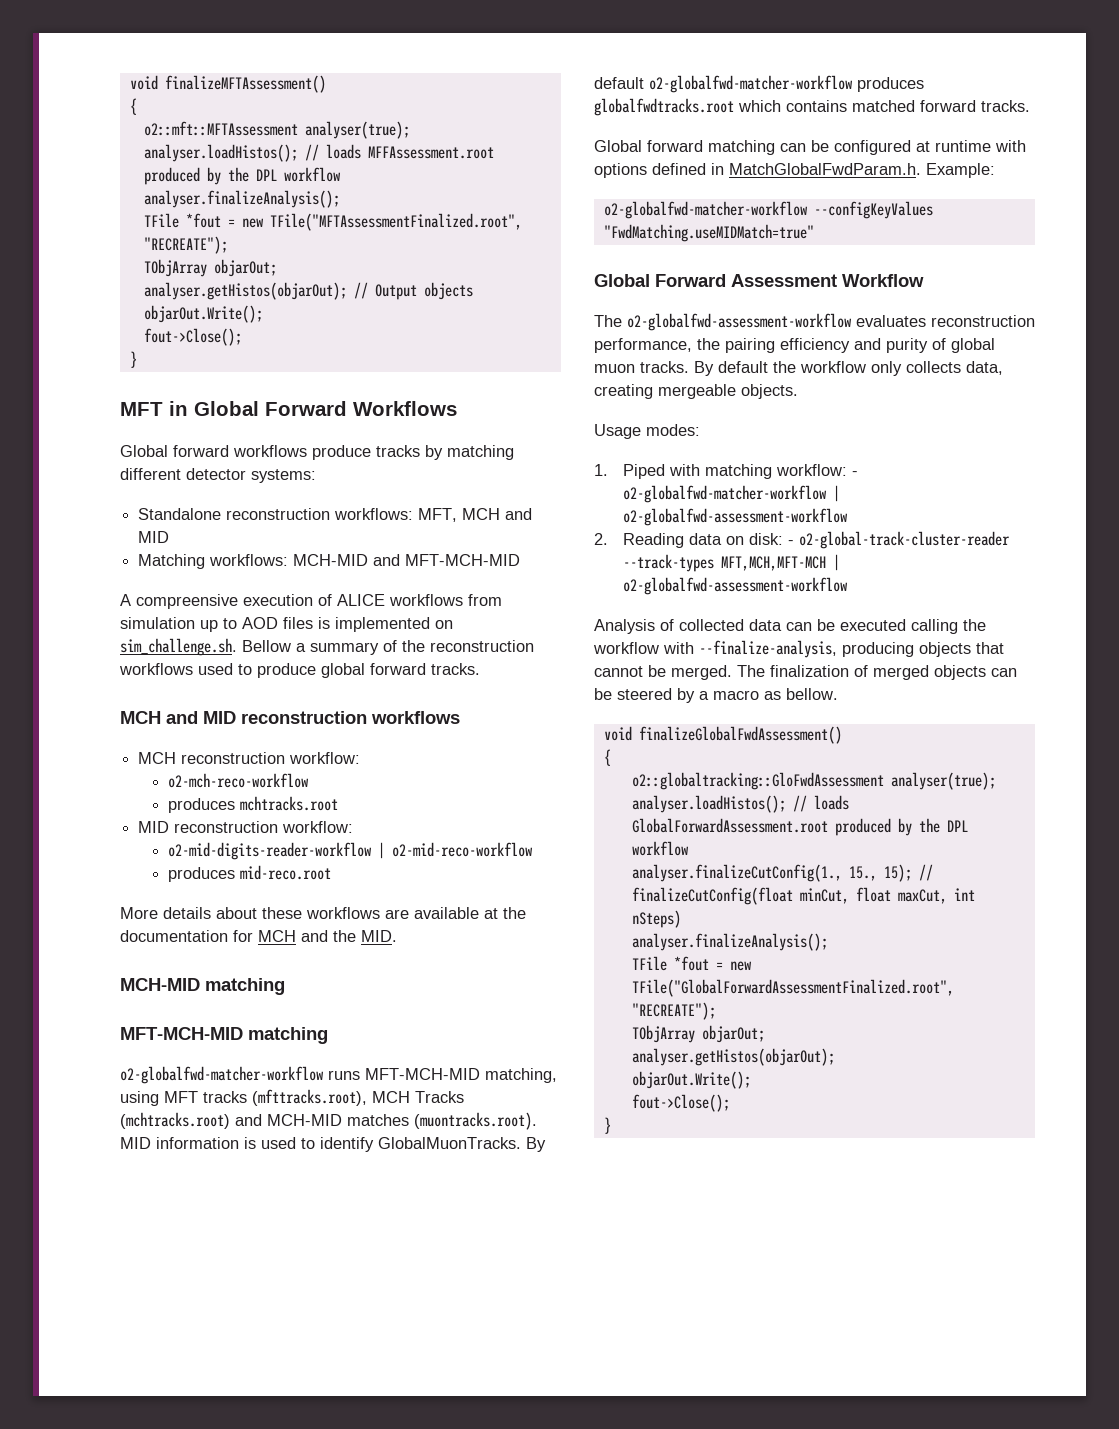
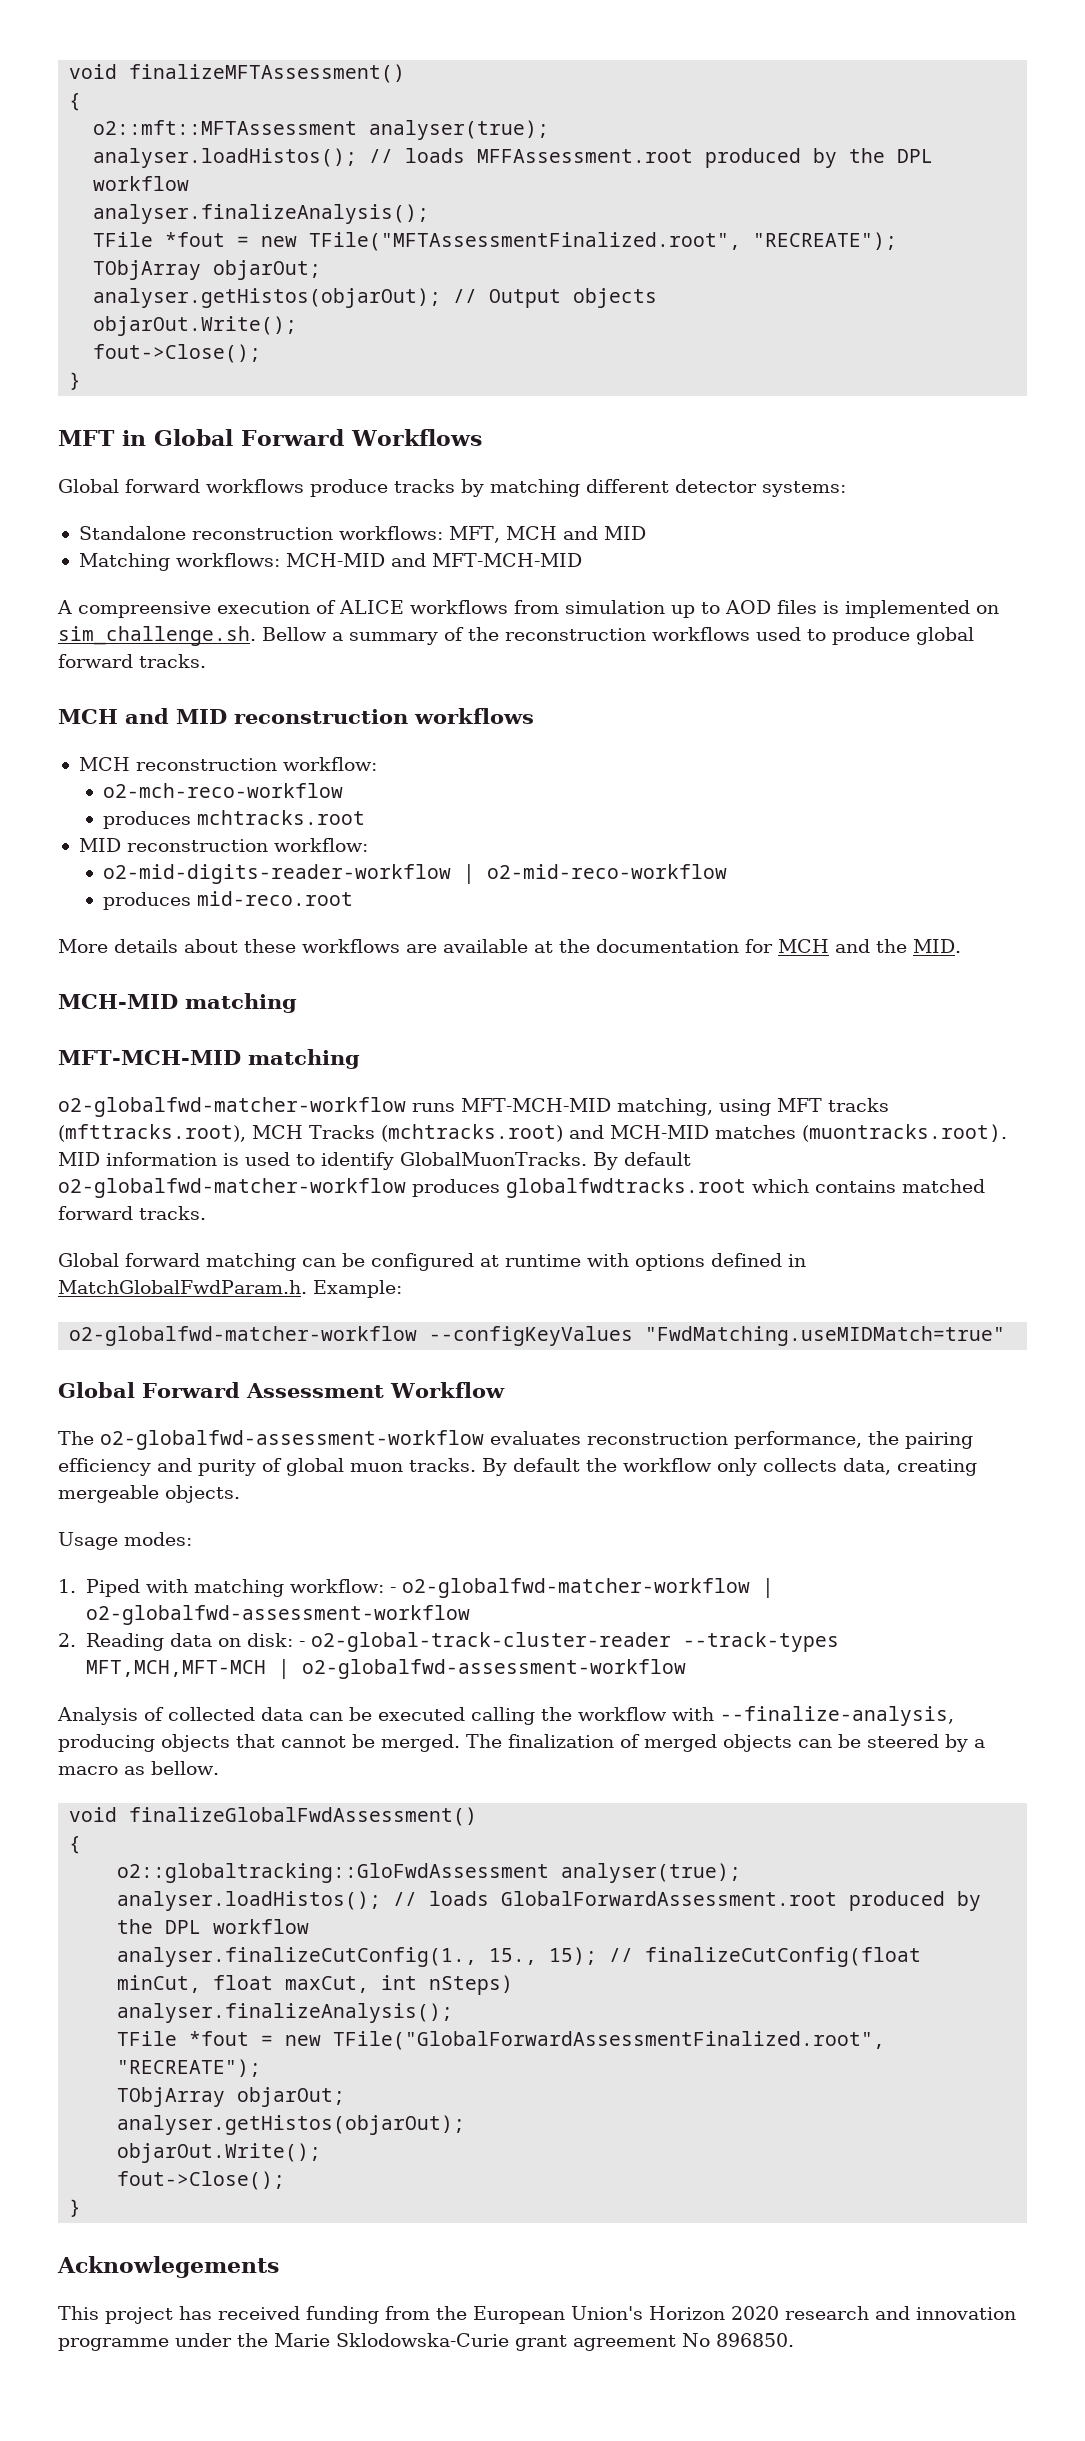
+ Acknowlegements
+ This project has received funding from the European Union's Horizon 2020 research and innovation programme under the Marie Sklodowska-Curie grant agreement No 896850.

